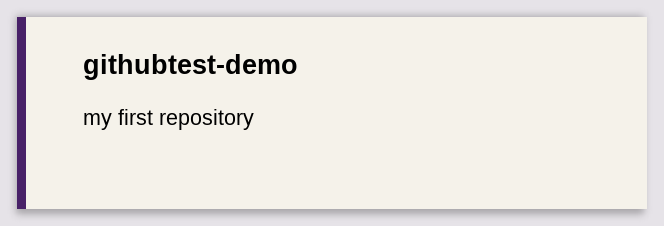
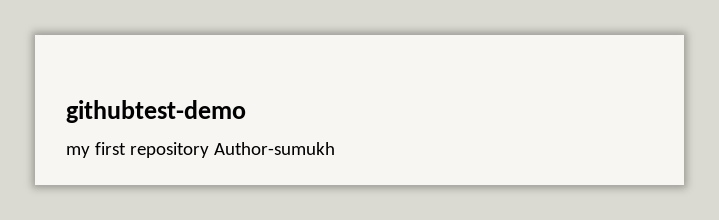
- my first repository
+ my first repository Author-sumukh

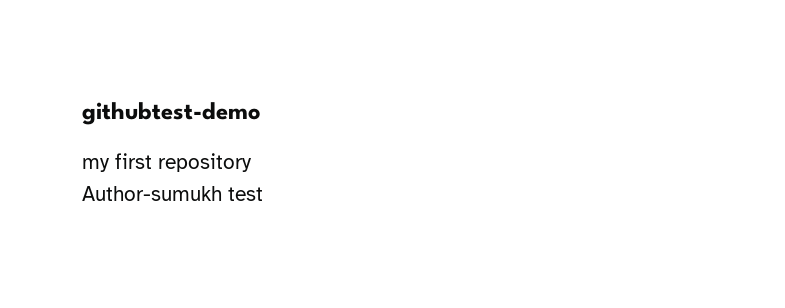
- my first repository Author-sumukh
+ my first repository
+ Author-sumukh test

